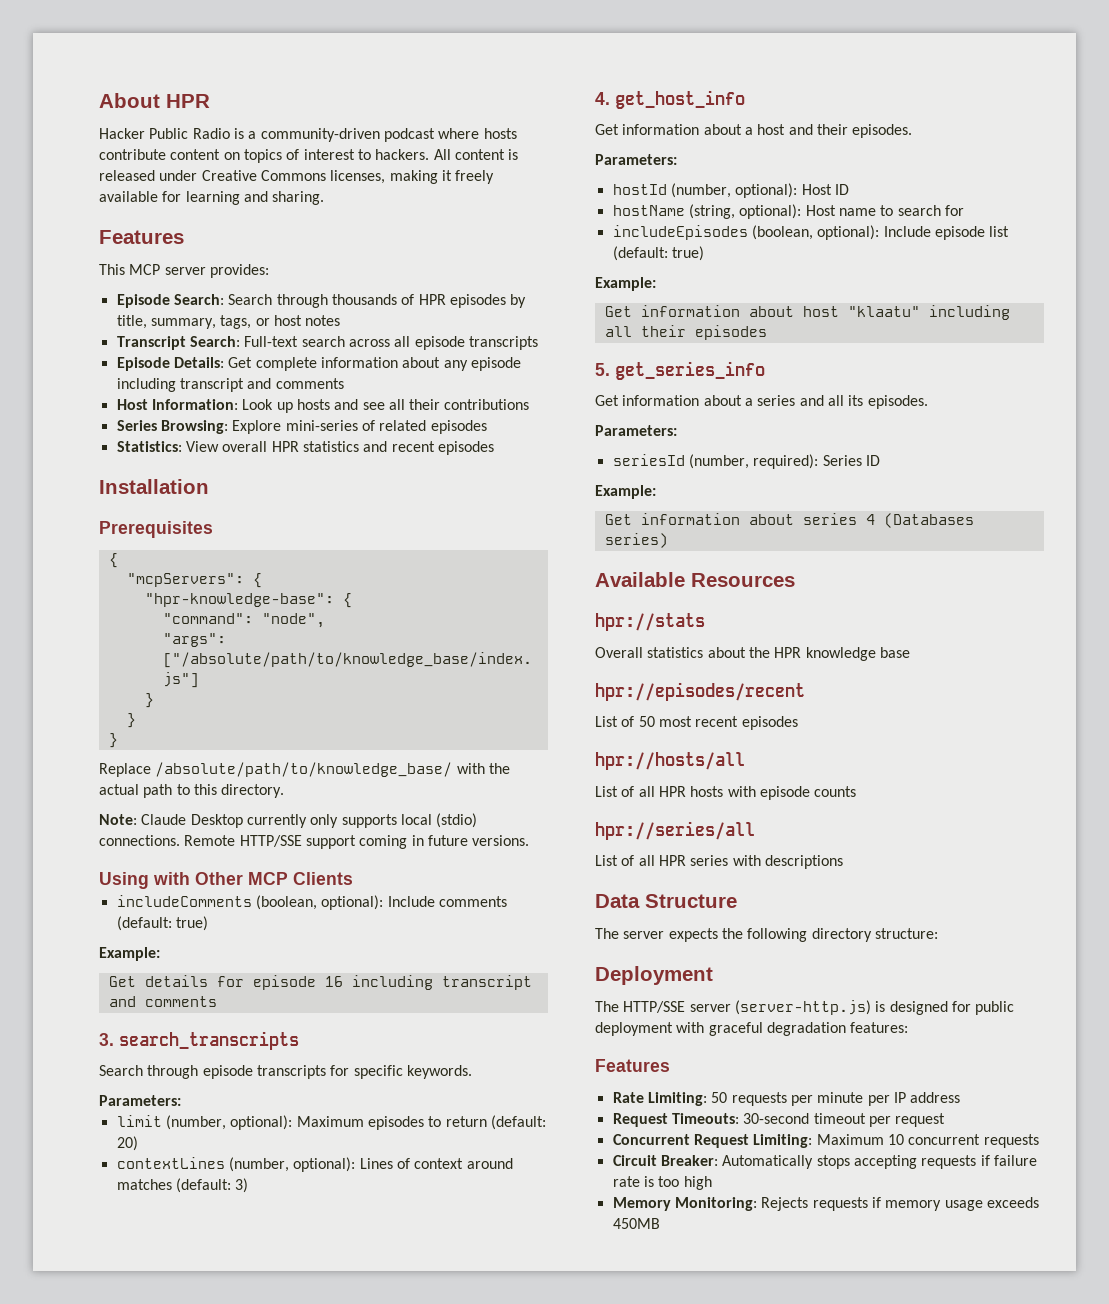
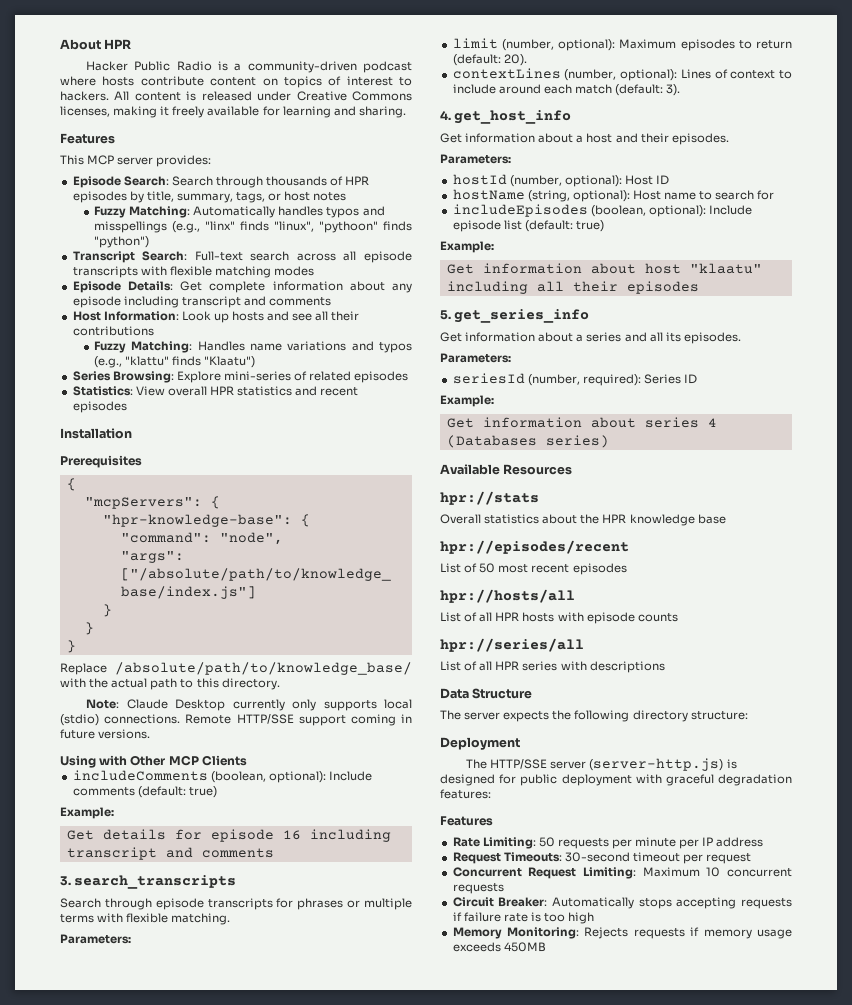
+ Fuzzy Matching: Automatically handles typos and misspellings (e.g., "linx" finds "linux", "pythoon" finds "python")
- Transcript Search: Full-text search across all episode transcripts
+ Transcript Search: Full-text search across all episode transcripts with flexible matching modes
+ Fuzzy Matching: Handles name variations and typos (e.g., "klattu" finds "Klaatu")
- Search through episode transcripts for specific keywords.
+ Search through episode transcripts for phrases or multiple terms with flexible matching.
- limit (number, optional): Maximum episodes to return (default: 20)
+ limit (number, optional): Maximum episodes to return (default: 20).
- contextLines (number, optional): Lines of context around matches (default: 3)
+ contextLines (number, optional): Lines of context to include around each match (default: 3).

